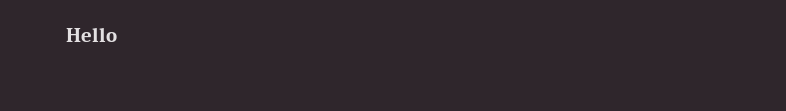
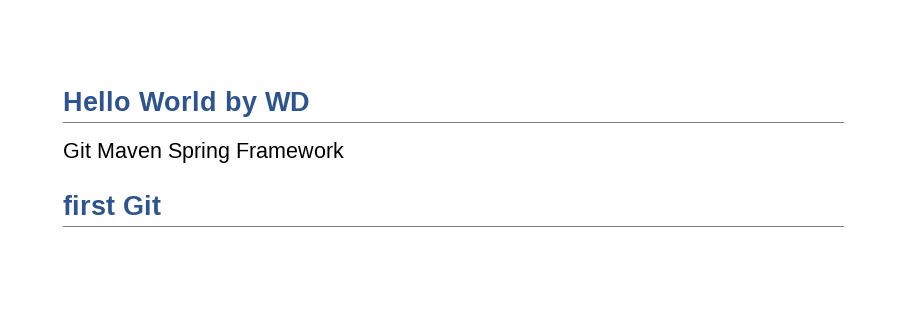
- Hello
+ Hello World by WD
+ Git Maven Spring Framework
+ first Git

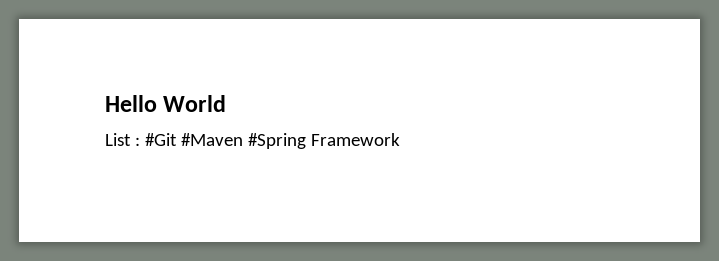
- Hello World by WD
- Git Maven Spring Framework
+ Hello World
+ List : #Git #Maven #Spring Framework
- first Git

